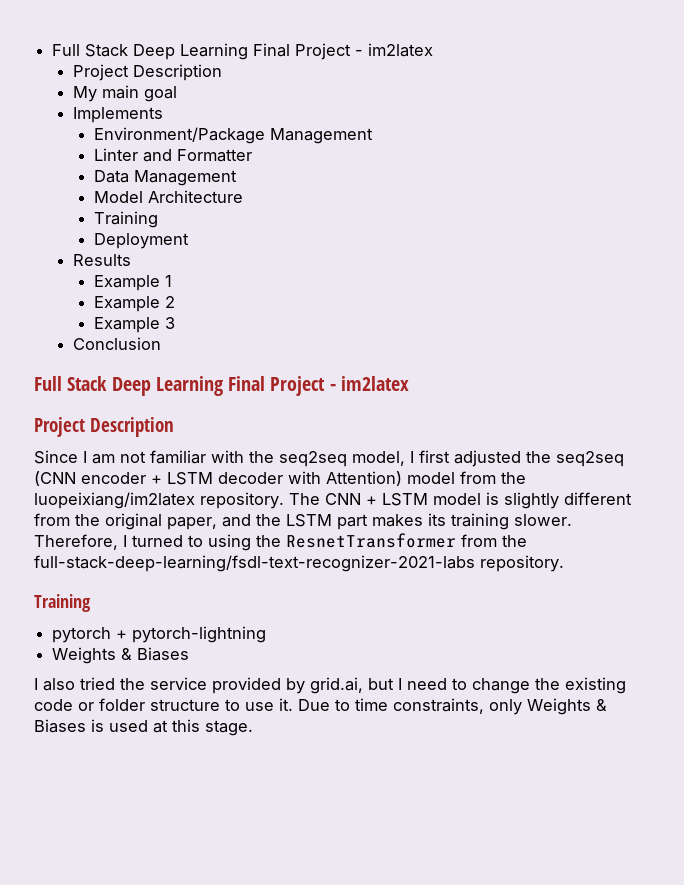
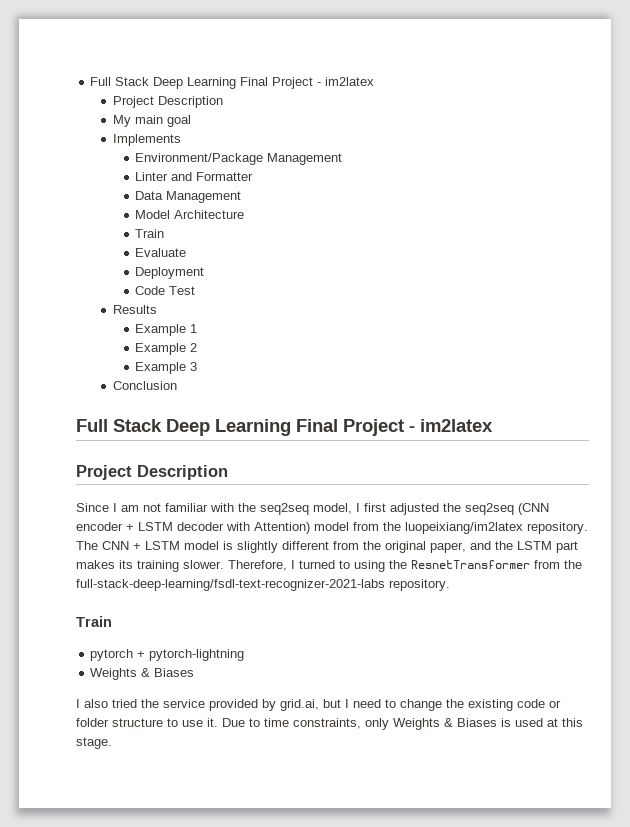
  Model Architecture
- Training
+ Train
+ Evaluate
+ Code Test
  Therefore, I turned to using the ResnetTransformer from the full-stack-deep-learning/fsdl-text-recognizer-2021-labs repository.
- Training
+ Train

